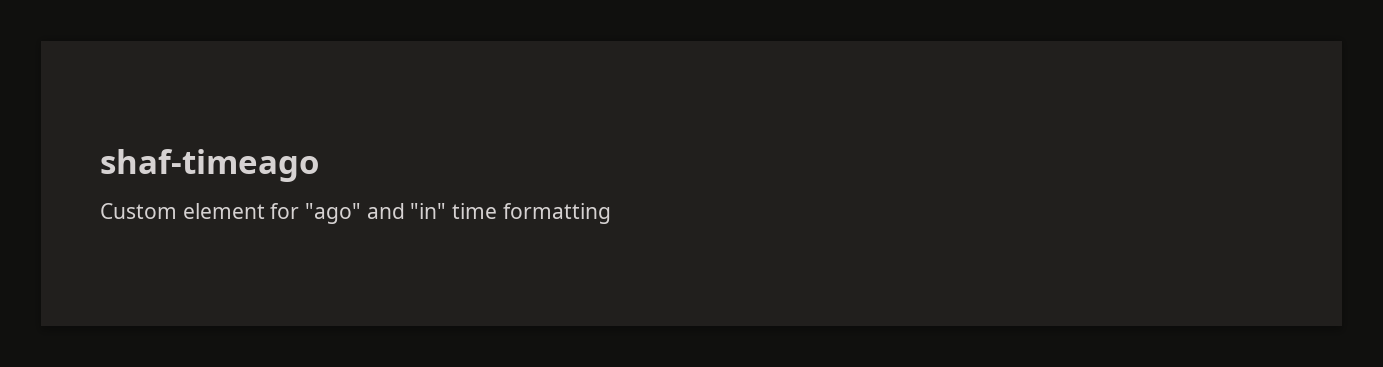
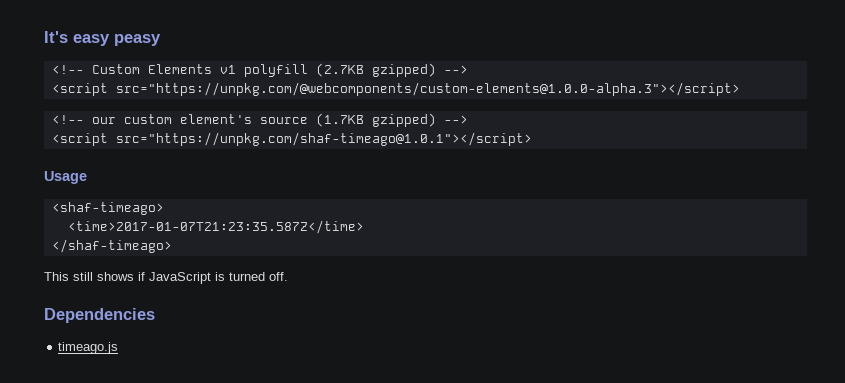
- shaf-timeago
- Custom element for "ago" and "in" time formatting
+ It's easy peasy
+ <!-- Custom Elements v1 polyfill (2.7KB gzipped) -->
+ <script src="https://unpkg.com/@webcomponents/custom-elements@1.0.0-alpha.3"></script>
+ <!-- our custom element's source (1.7KB gzipped) -->
+ <script src="https://unpkg.com/shaf-timeago@1.0.1"></script>
+ Usage
+ <shaf-timeago>
+ <time>2017-01-07T21:23:35.587Z</time>
+ </shaf-timeago>
+ This still shows if JavaScript is turned off.
+ Dependencies
+ timeago.js

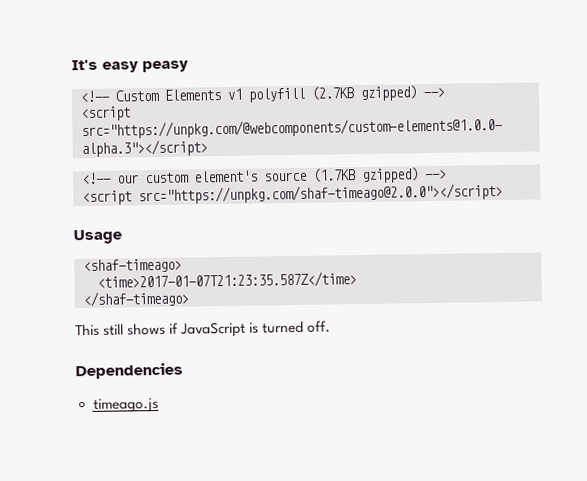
- <script src="https://unpkg.com/shaf-timeago@1.0.1"></script>
+ <script src="https://unpkg.com/shaf-timeago@2.0.0"></script>

